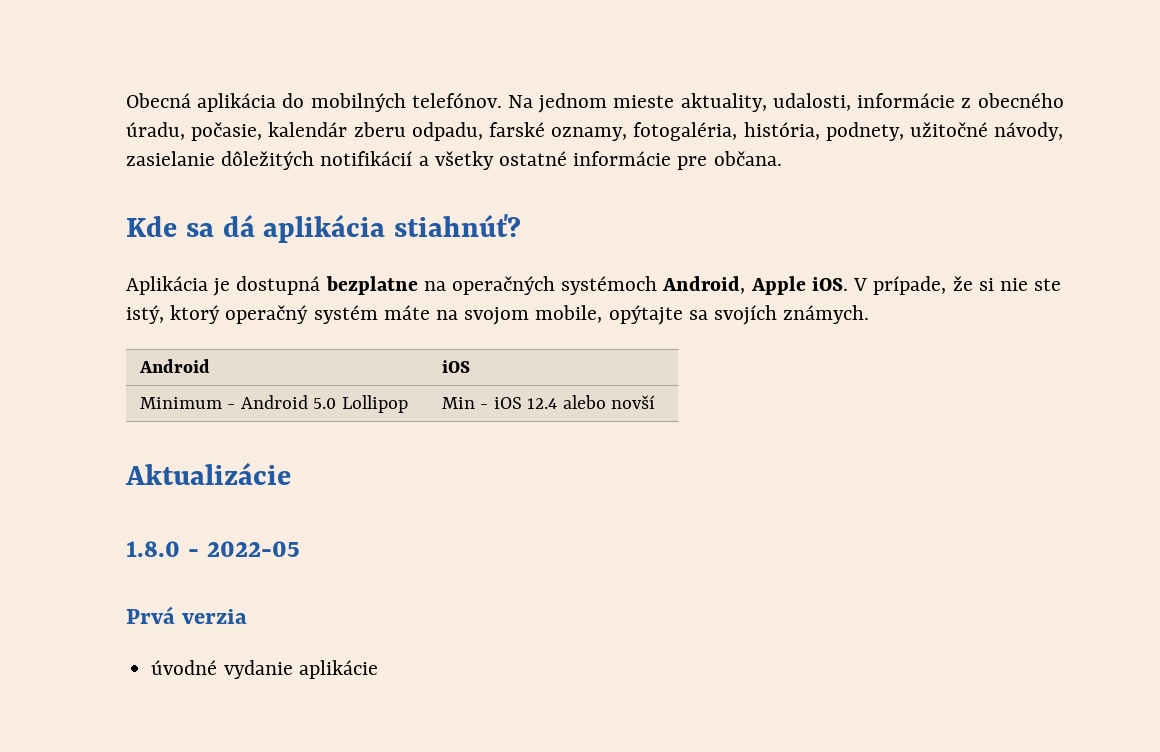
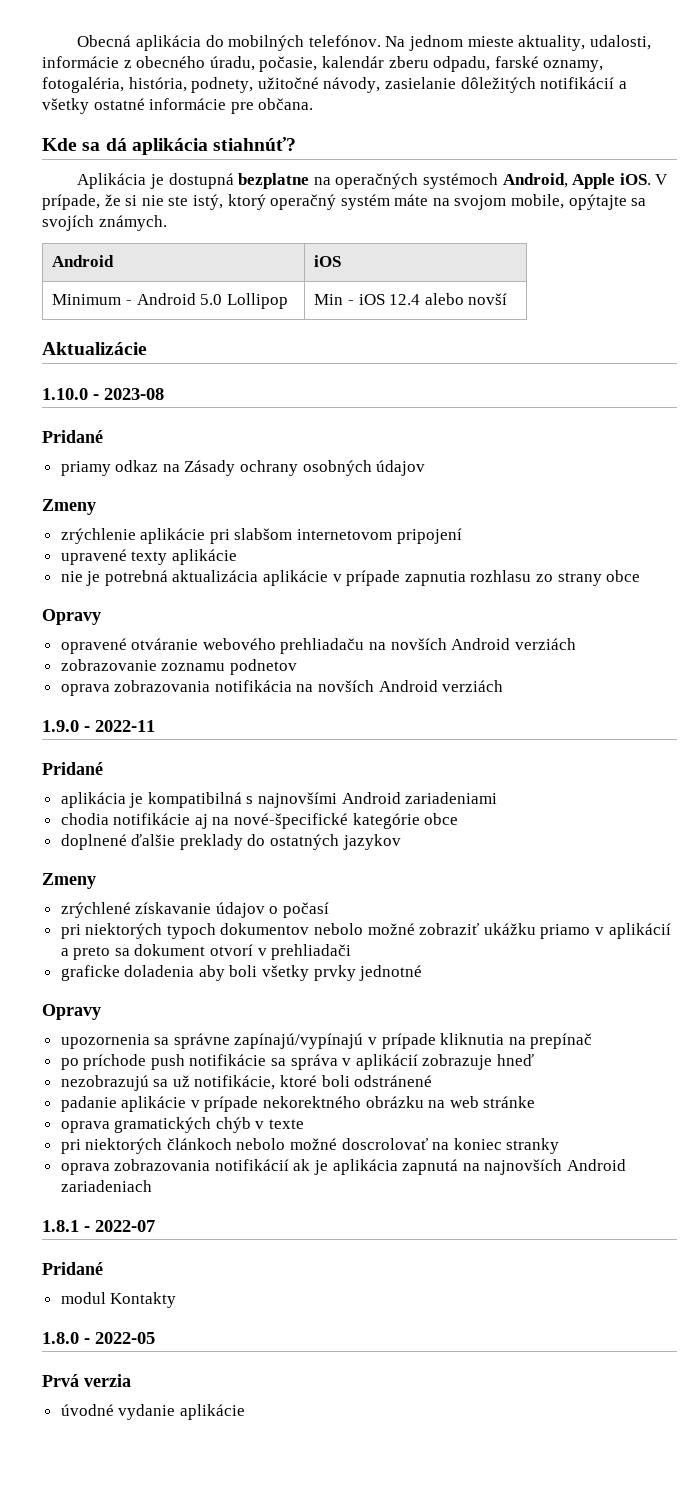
+ 1.10.0 - 2023-08
+ Pridané
+ priamy odkaz na Zásady ochrany osobných údajov
+ Zmeny
+ zrýchlenie aplikácie pri slabšom internetovom pripojení
+ upravené texty aplikácie
+ nie je potrebná aktualizácia aplikácie v prípade zapnutia rozhlasu zo strany obce
+ Opravy
+ opravené otváranie webového prehliadaču na novších Android verziách
+ zobrazovanie zoznamu podnetov
+ oprava zobrazovania notifikácia na novších Android verziách
+ 1.9.0 - 2022-11
+ Pridané
+ aplikácia je kompatibilná s najnovšími Android zariadeniami
+ chodia notifikácie aj na nové-špecifické kategórie obce
+ doplnené ďalšie preklady do ostatných jazykov
+ Zmeny
+ zrýchlené získavanie údajov o počasí
+ pri niektorých typoch dokumentov nebolo možné zobraziť ukážku priamo v aplikácií a preto sa dokument otvorí v prehliadači
+ graficke doladenia aby boli všetky prvky jednotné
+ Opravy
+ upozornenia sa správne zapínajú/vypínajú v prípade kliknutia na prepínač
+ po príchode push notifikácie sa správa v aplikácií zobrazuje hneď
+ nezobrazujú sa už notifikácie, ktoré boli odstránené
+ padanie aplikácie v prípade nekorektného obrázku na web stránke
+ oprava gramatických chýb v texte
+ pri niektorých článkoch nebolo možné doscrolovať na koniec stranky
+ oprava zobrazovania notifikácií ak je aplikácia zapnutá na najnovších Android zariadeniach
+ 1.8.1 - 2022-07
+ Pridané
+ modul Kontakty

